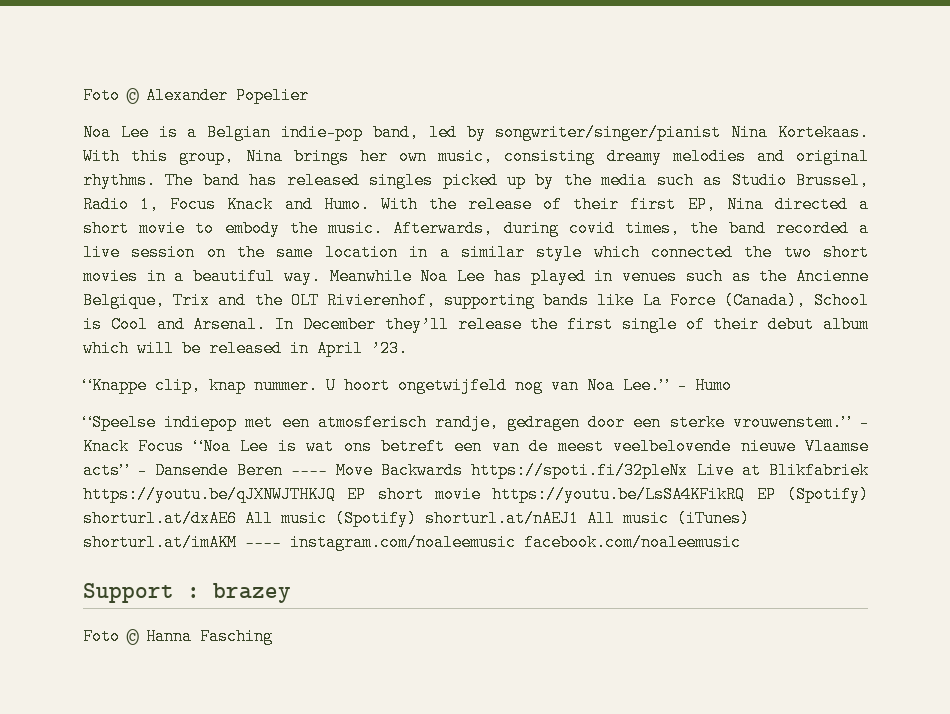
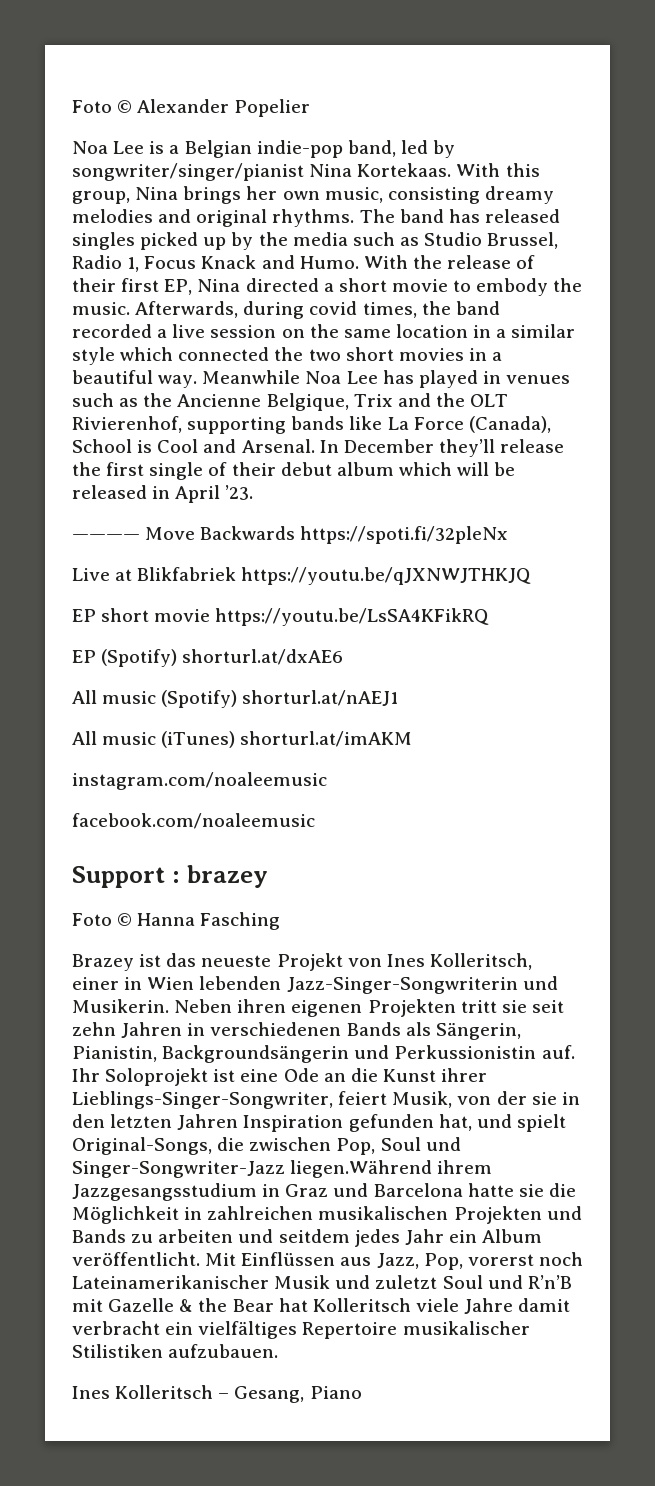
- “Knappe clip, knap nummer. U hoort ongetwijfeld nog van Noa Lee.” - Humo
- “Speelse indiepop met een atmosferisch randje, gedragen door een sterke vrouwenstem.” - Knack Focus “Noa Lee is wat ons betreft een van de meest veelbelovende nieuwe Vlaamse acts” - Dansende Beren ———— Move Backwards https://spoti.fi/32pleNx Live at Blikfabriek https://youtu.be/qJXNWJTHKJQ EP short movie https://youtu.be/LsSA4KFikRQ EP (Spotify) shorturl.at/dxAE6 All music (Spotify) shorturl.at/nAEJ1 All music (iTunes) shorturl.at/imAKM ———— instagram.com/noaleemusic facebook.com/noaleemusic
+ ———— Move Backwards https://spoti.fi/32pleNx
+ Live at Blikfabriek https://youtu.be/qJXNWJTHKJQ
+ EP short movie https://youtu.be/LsSA4KFikRQ
+ EP (Spotify) shorturl.at/dxAE6
+ All music (Spotify) shorturl.at/nAEJ1
+ All music (iTunes) shorturl.at/imAKM
+ instagram.com/noaleemusic
+ facebook.com/noaleemusic
+ Brazey ist das neueste Projekt von Ines Kolleritsch, einer in Wien lebenden Jazz-Singer-Songwriterin und Musikerin. Neben ihren eigenen Projekten tritt sie seit zehn Jahren in verschiedenen Bands als Sängerin, Pianistin, Backgroundsängerin und Perkussionistin auf. Ihr Soloprojekt ist eine Ode an die Kunst ihrer Lieblings-Singer-Songwriter, feiert Musik, von der sie in den letzten Jahren Inspiration gefunden hat, und spielt Original-Songs, die zwischen Pop, Soul und Singer-Songwriter-Jazz liegen.Während ihrem Jazzgesangsstudium in Graz und Barcelona hatte sie die Möglichkeit in zahlreichen musikalischen Projekten und Bands zu arbeiten und seitdem jedes Jahr ein Album veröffentlicht. Mit Einflüssen aus Jazz, Pop, vorerst noch Lateinamerikanischer Musik und zuletzt Soul und R’n’B mit Gazelle & the Bear hat Kolleritsch viele Jahre damit verbracht ein vielfältiges Repertoire musikalischer Stilistiken aufzubauen.
+ Ines Kolleritsch – Gesang, Piano

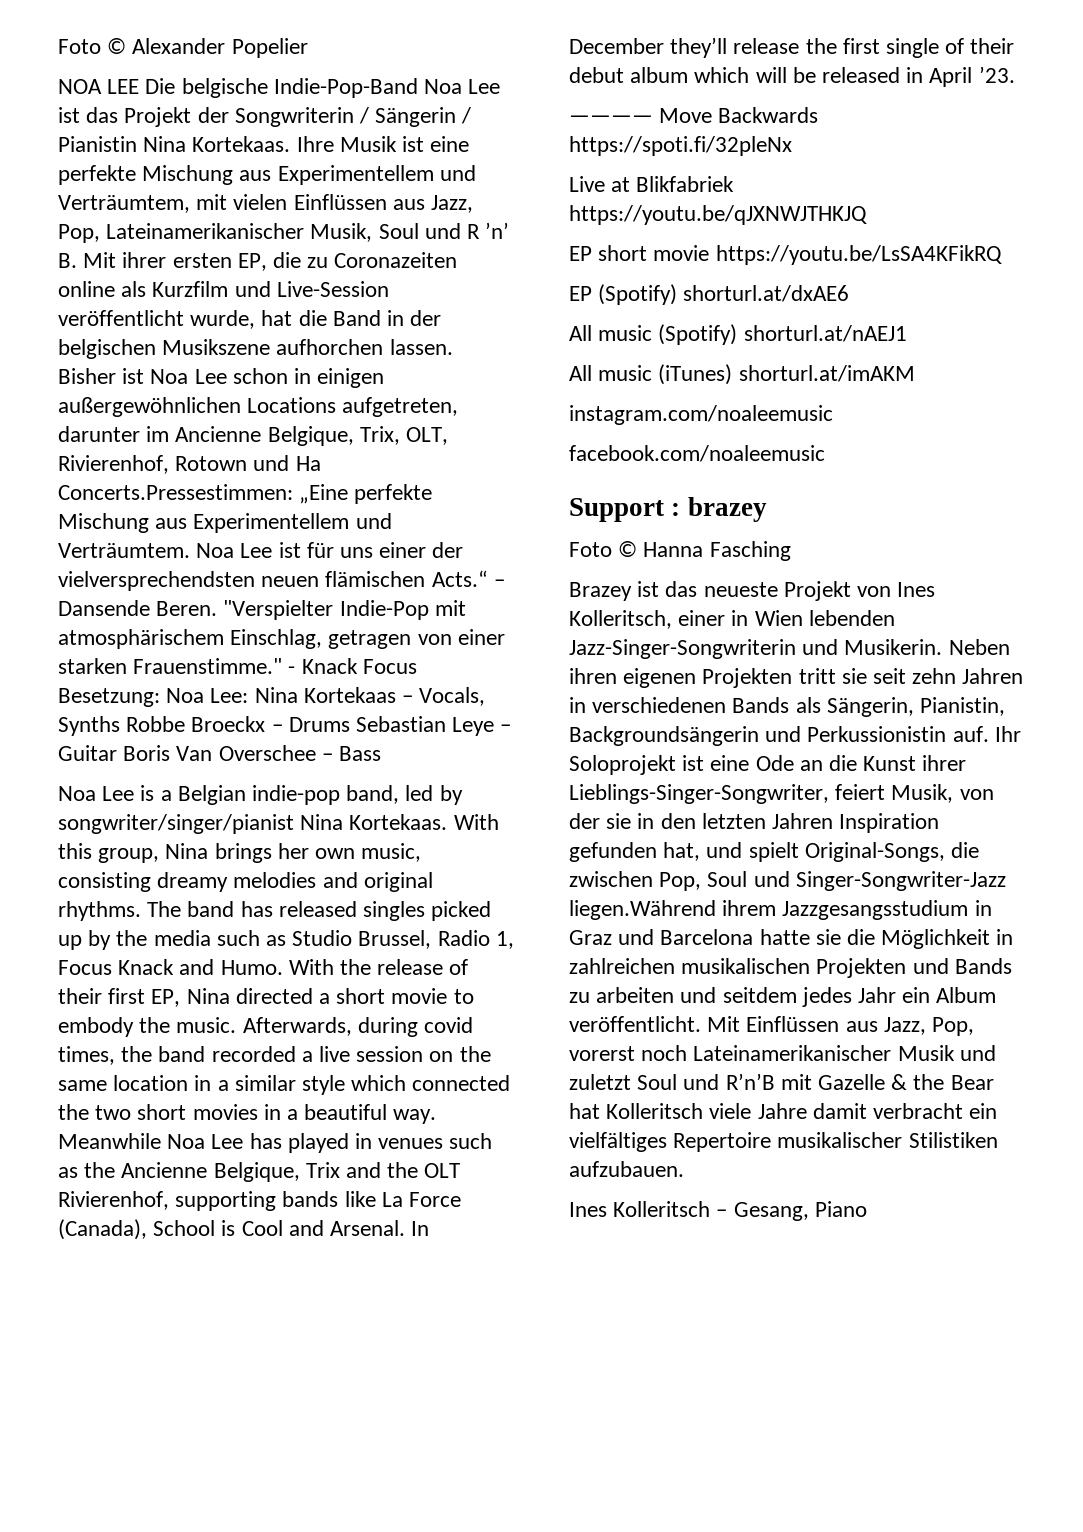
+ NOA LEE Die belgische Indie-Pop-Band Noa Lee ist das Projekt der Songwriterin / Sängerin / Pianistin Nina Kortekaas. Ihre Musik ist eine perfekte Mischung aus Experimentellem und Verträumtem, mit vielen Einflüssen aus Jazz, Pop, Lateinamerikanischer Musik, Soul und R ’n’ B. Mit ihrer ersten EP, die zu Coronazeiten online als Kurzfilm und Live-Session veröffentlicht wurde, hat die Band in der belgischen Musikszene aufhorchen lassen. Bisher ist Noa Lee schon in einigen außergewöhnlichen Locations aufgetreten, darunter im Ancienne Belgique, Trix, OLT, Rivierenhof, Rotown und Ha Concerts.Pressestimmen: „Eine perfekte Mischung aus Experimentellem und Verträumtem. Noa Lee ist für uns einer der vielversprechendsten neuen flämischen Acts.“ – Dansende Beren. "Verspielter Indie-Pop mit atmosphärischem Einschlag, getragen von einer starken Frauenstimme." - Knack Focus Besetzung: Noa Lee: Nina Kortekaas – Vocals, Synths Robbe Broeckx – Drums Sebastian Leye – Guitar Boris Van Overschee – Bass

